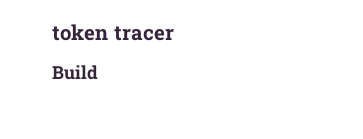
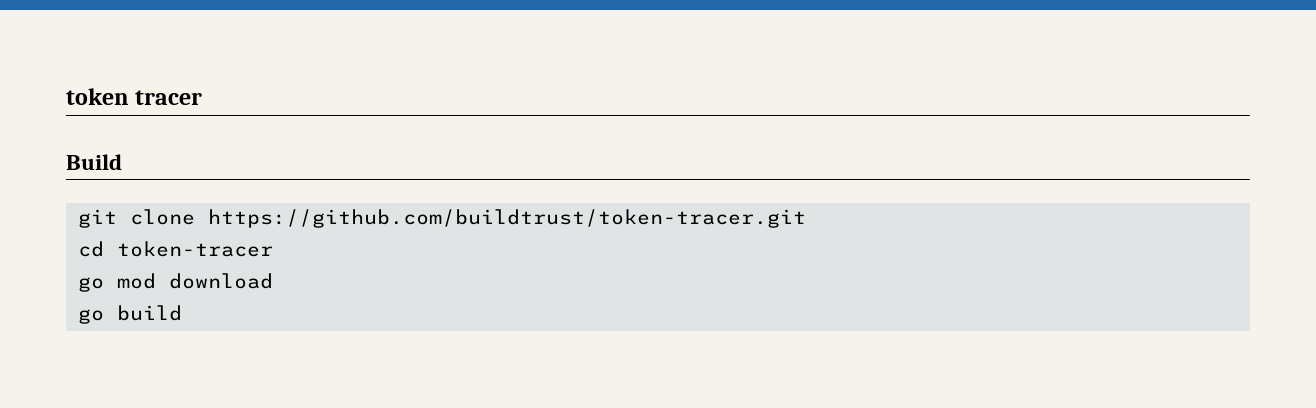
+ git clone https://github.com/buildtrust/token-tracer.git
+ cd token-tracer
+ go mod download
+ go build

